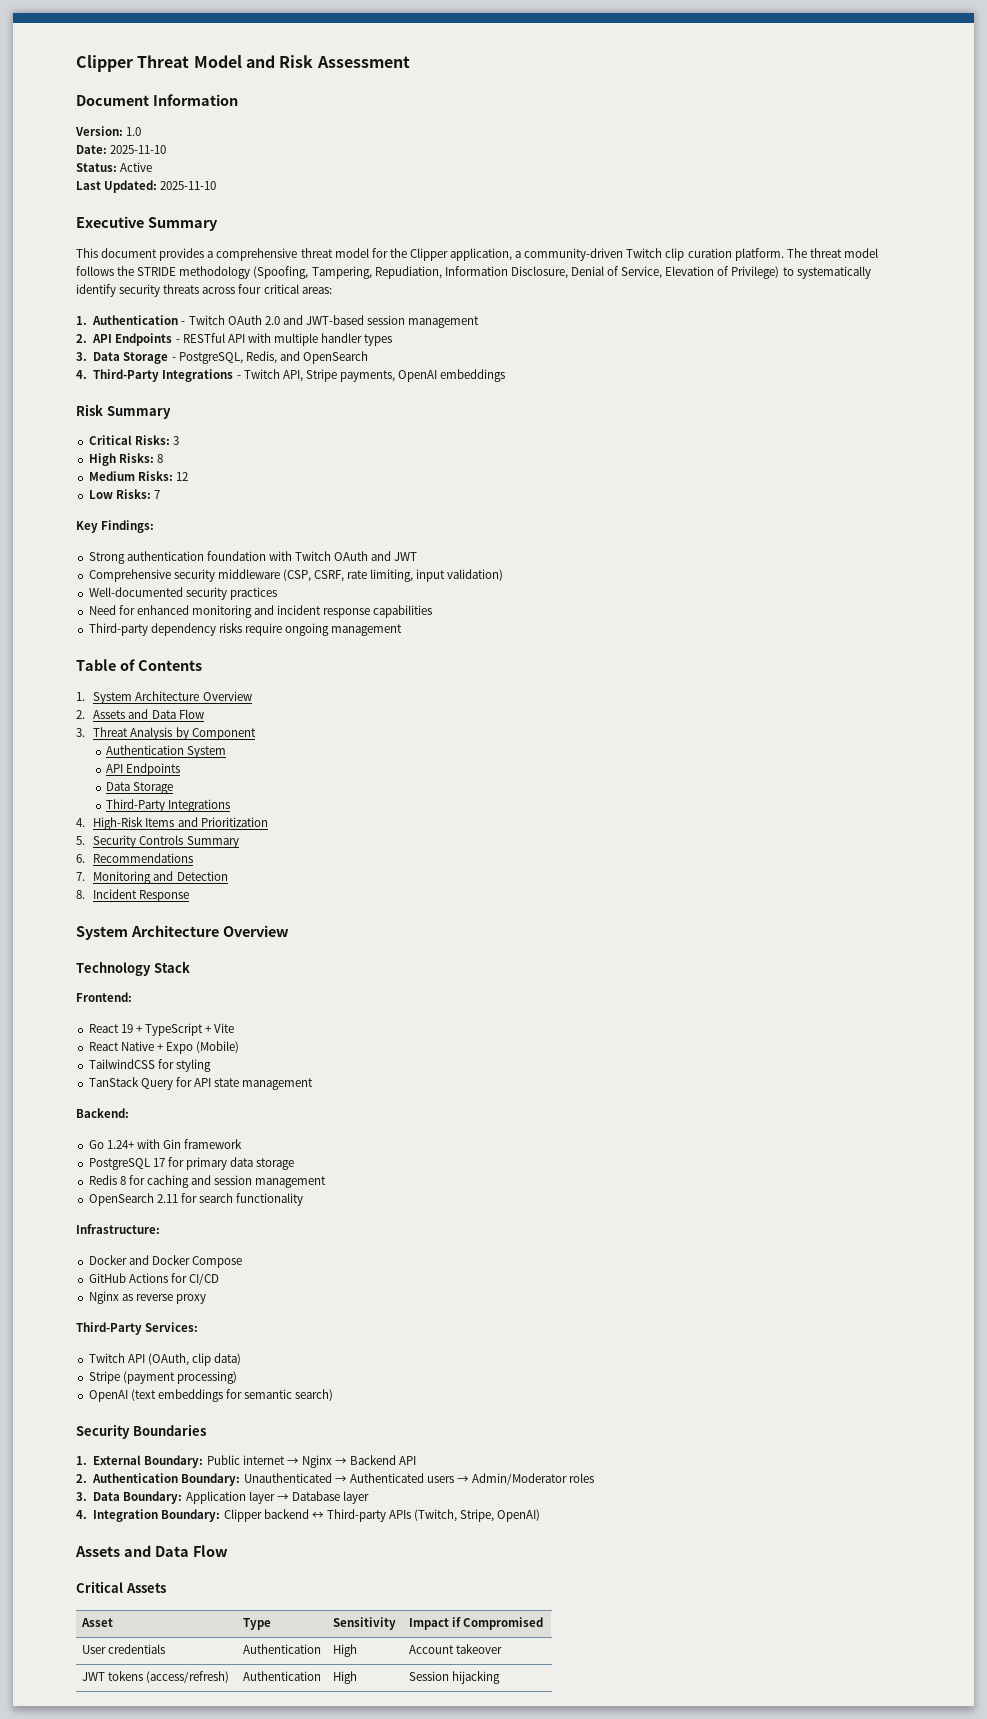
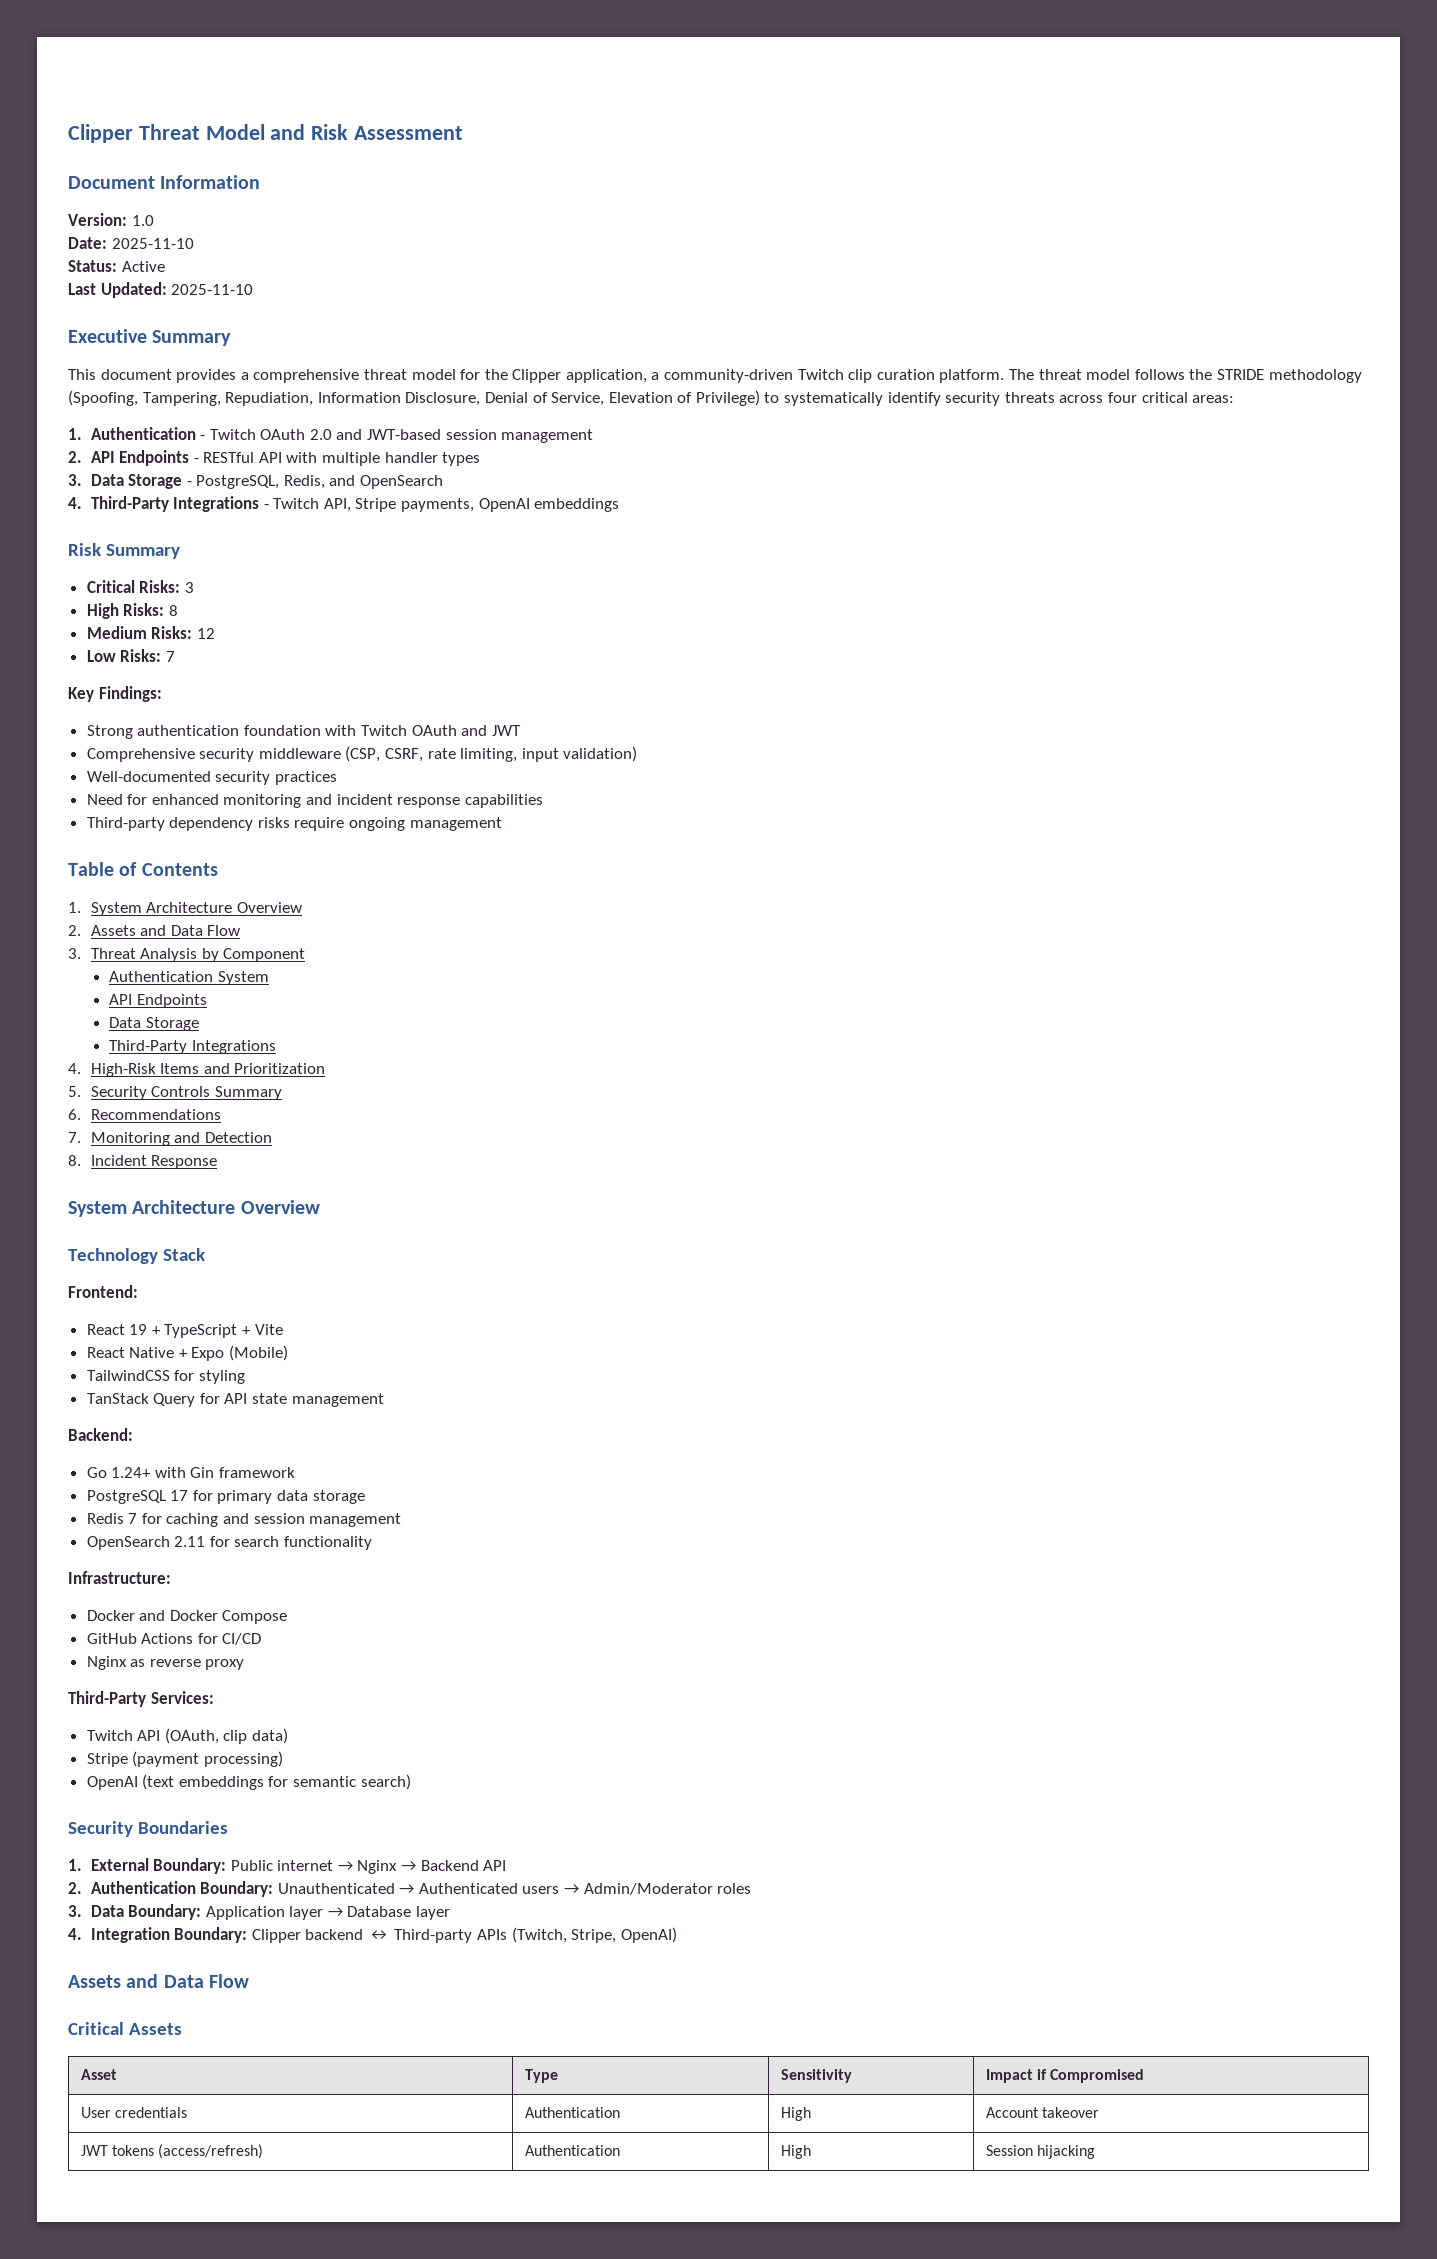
- Redis 8 for caching and session management
+ Redis 7 for caching and session management

